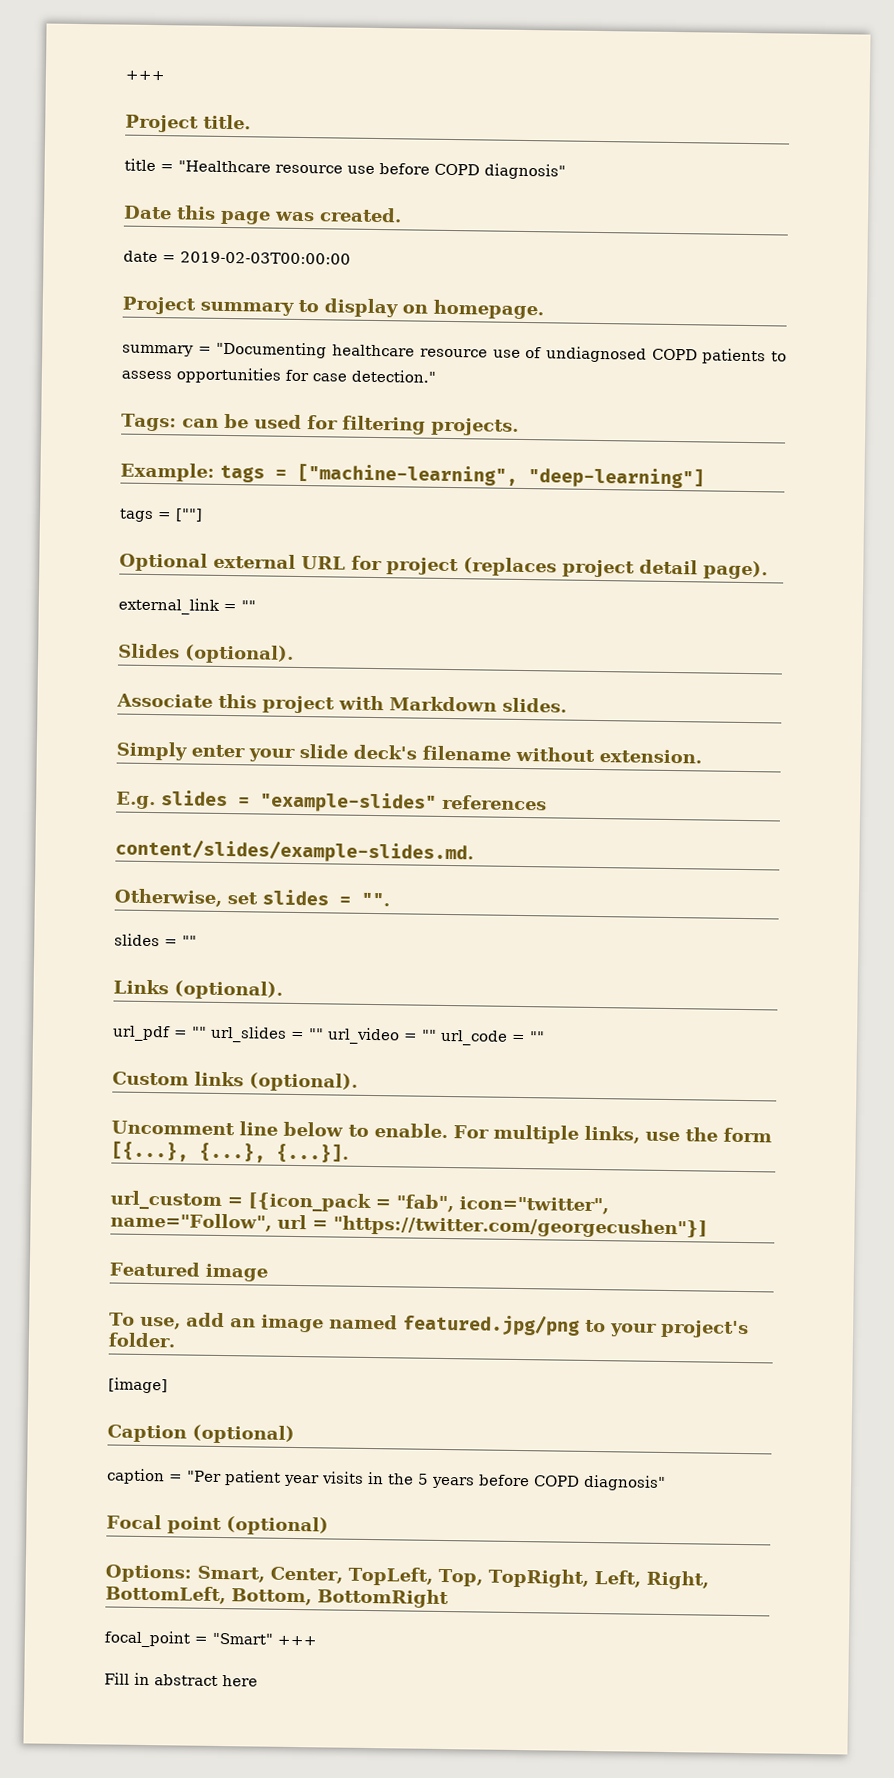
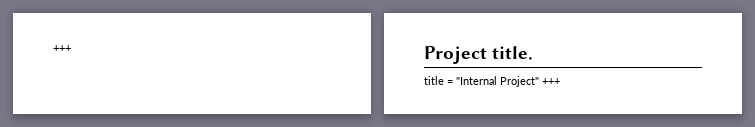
- title = "Healthcare resource use before COPD diagnosis"
- Date this page was created.
- date = 2019-02-03T00:00:00
- Project summary to display on homepage.
- summary = "Documenting healthcare resource use of undiagnosed COPD patients to assess opportunities for case detection."
- Tags: can be used for filtering projects.
- Example: tags = ["machine-learning", "deep-learning"]
- tags = [""]
- Optional external URL for project (replaces project detail page).
- external_link = ""
- Slides (optional).
- Associate this project with Markdown slides.
- Simply enter your slide deck's filename without extension.
- E.g. slides = "example-slides" references
- content/slides/example-slides.md.
- Otherwise, set slides = "".
- slides = ""
- Links (optional).
- url_pdf = "" url_slides = "" url_video = "" url_code = ""
- Custom links (optional).
- Uncomment line below to enable. For multiple links, use the form [{...}, {...}, {...}].
- url_custom = [{icon_pack = "fab", icon="twitter", name="Follow", url = "https://twitter.com/georgecushen"}]
- Featured image
- To use, add an image named featured.jpg/png to your project's folder.
- [image]
- Caption (optional)
- caption = "Per patient year visits in the 5 years before COPD diagnosis"
- Focal point (optional)
- Options: Smart, Center, TopLeft, Top, TopRight, Left, Right, BottomLeft, Bottom, BottomRight
- focal_point = "Smart" +++
- Fill in abstract here
+ title = "Internal Project" +++

